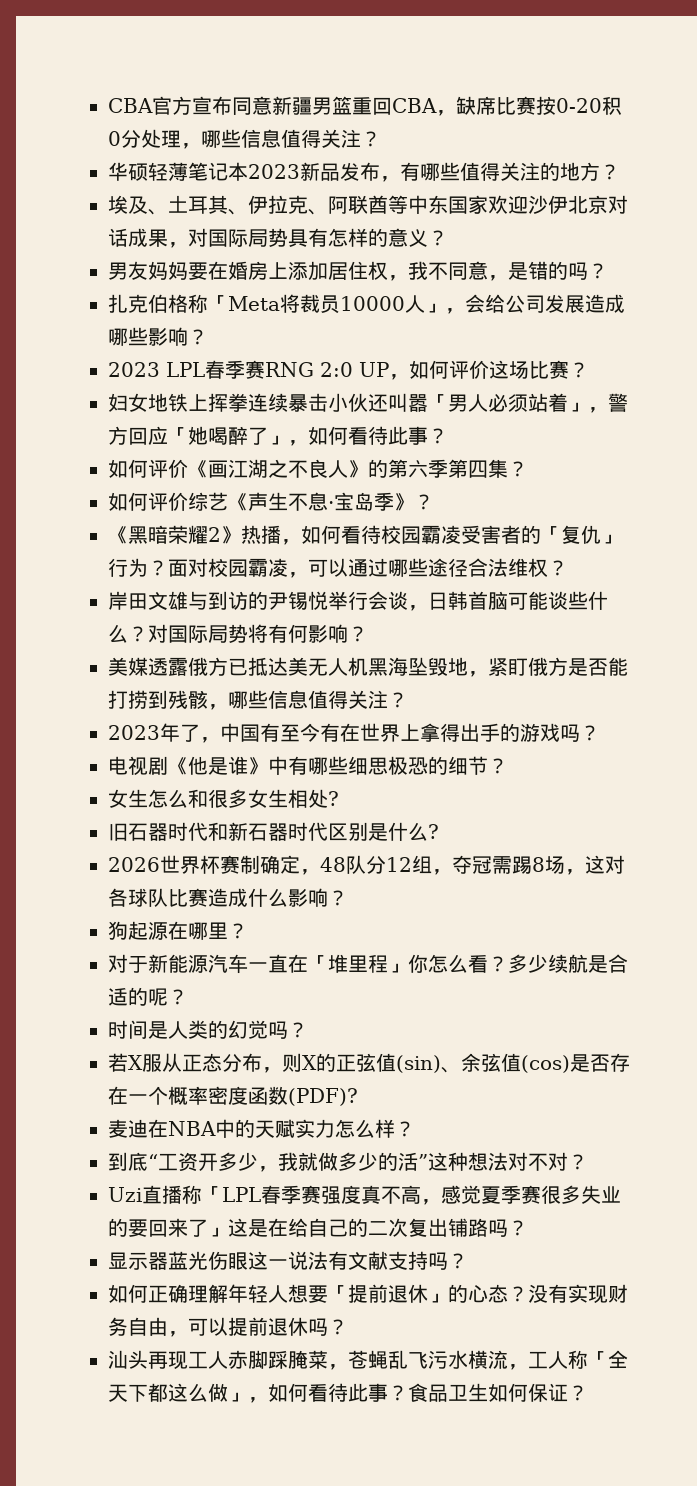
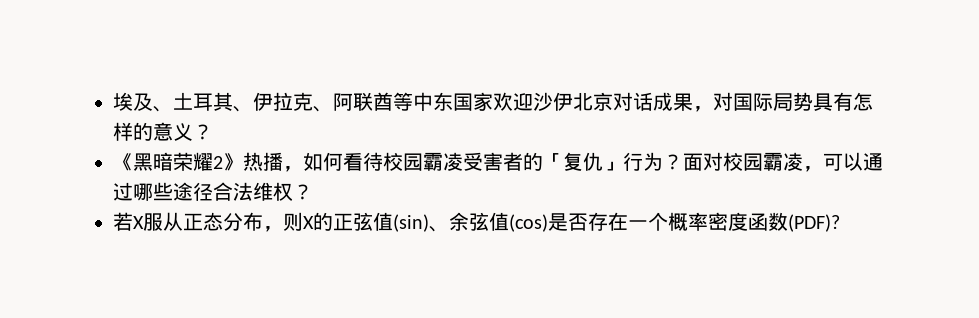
- CBA官方宣布同意新疆男篮重回CBA，缺席比赛按0-20积0分处理，哪些信息值得关注？
- 华硕轻薄笔记本2023新品发布，有哪些值得关注的地方？
- 男友妈妈要在婚房上添加居住权，我不同意，是错的吗？
- 扎克伯格称「Meta将裁员10000人」，会给公司发展造成哪些影响？
- 2023 LPL春季赛RNG 2:0 UP，如何评价这场比赛？
- 妇女地铁上挥拳连续暴击小伙还叫嚣「男人必须站着」，警方回应「她喝醉了」，如何看待此事？
- 如何评价《画江湖之不良人》的第六季第四集？
- 如何评价综艺《声生不息·宝岛季》？
- 岸田文雄与到访的尹锡悦举行会谈，日韩首脑可能谈些什么？对国际局势将有何影响？
- 美媒透露俄方已抵达美无人机黑海坠毁地，紧盯俄方是否能打捞到残骸，哪些信息值得关注？
- 2023年了，中国有至今有在世界上拿得出手的游戏吗？
- 电视剧《他是谁》中有哪些细思极恐的细节？
- 女生怎么和很多女生相处?
- 旧石器时代和新石器时代区别是什么?
- 2026世界杯赛制确定，48队分12组，夺冠需踢8场，这对各球队比赛造成什么影响？
- 狗起源在哪里？
- 对于新能源汽车一直在「堆里程」你怎么看？多少续航是合适的呢？
- 时间是人类的幻觉吗？
- 麦迪在NBA中的天赋实力怎么样？
- 到底“工资开多少，我就做多少的活”这种想法对不对？
- Uzi直播称「LPL春季赛强度真不高，感觉夏季赛很多失业的要回来了」这是在给自己的二次复出铺路吗？
- 显示器蓝光伤眼这一说法有文献支持吗？
- 如何正确理解年轻人想要「提前退休」的心态？没有实现财务自由，可以提前退休吗？
- 汕头再现工人赤脚踩腌菜，苍蝇乱飞污水横流，工人称「全天下都这么做」，如何看待此事？食品卫生如何保证？

